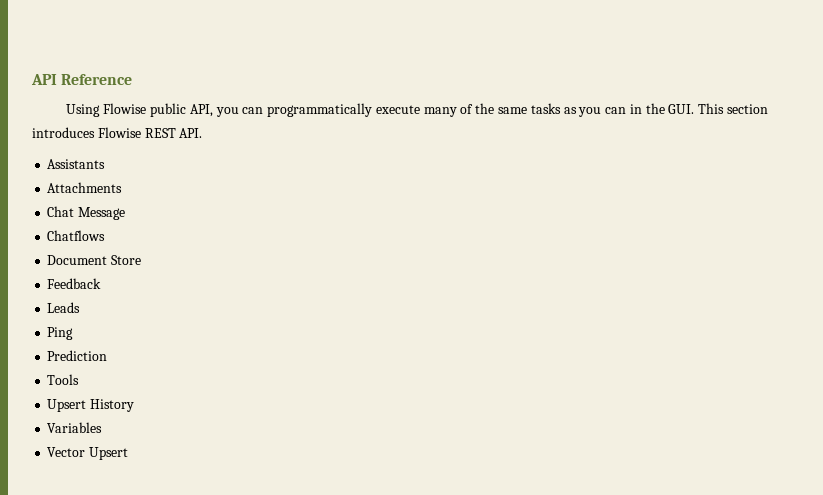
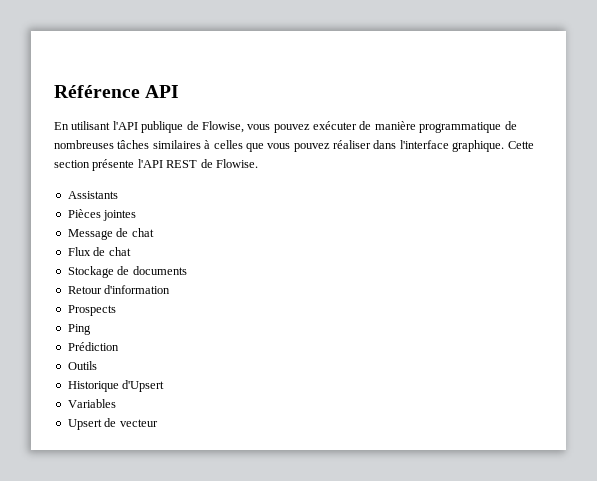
- API Reference
- Using Flowise public API, you can programmatically execute many of the same tasks as you can in the GUI. This section introduces Flowise REST API.
+ Référence API
+ En utilisant l'API publique de Flowise, vous pouvez exécuter de manière programmatique de nombreuses tâches similaires à celles que vous pouvez réaliser dans l'interface graphique. Cette section présente l'API REST de Flowise.
- Attachments
- Chat Message
- Chatflows
- Document Store
- Feedback
- Leads
+ Pièces jointes
+ Message de chat
+ Flux de chat
+ Stockage de documents
+ Retour d'information
+ Prospects
  Ping
- Prediction
- Tools
- Upsert History
+ Prédiction
+ Outils
+ Historique d'Upsert
  Variables
- Vector Upsert
+ Upsert de vecteur

